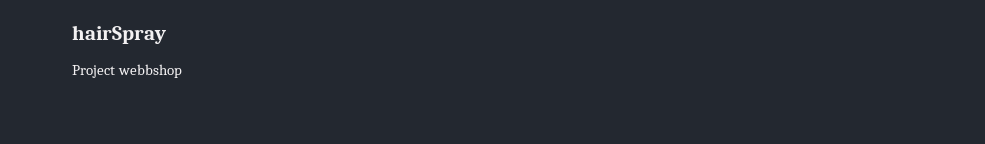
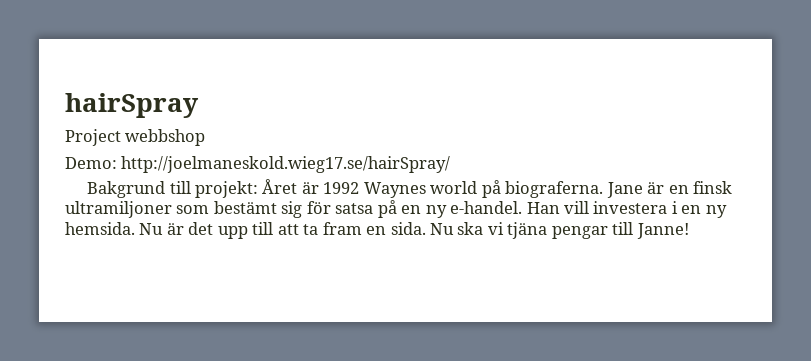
+ Demo: http://joelmaneskold.wieg17.se/hairSpray/
+ Bakgrund till projekt: Året är 1992 Waynes world på biograferna. Jane är en finsk ultramiljoner som bestämt sig för satsa på en ny e-handel. Han vill investera i en ny hemsida. Nu är det upp till att ta fram en sida. Nu ska vi tjäna pengar till Janne!

